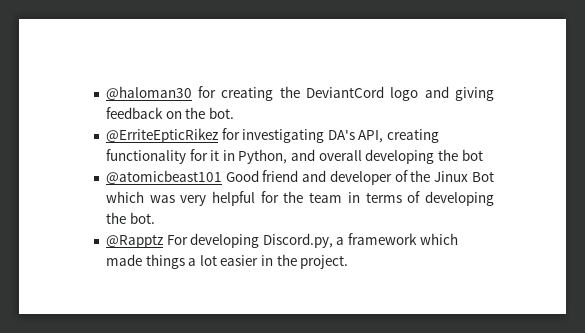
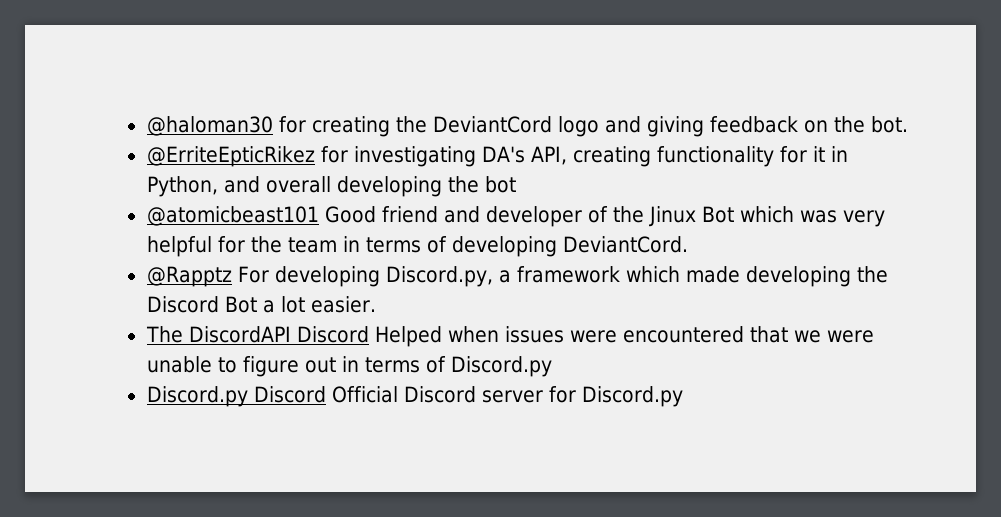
- @atomicbeast101 Good friend and developer of the Jinux Bot which was very helpful for the team in terms of developing the bot.
+ @atomicbeast101 Good friend and developer of the Jinux Bot which was very helpful for the team in terms of developing DeviantCord.
- @Rapptz For developing Discord.py, a framework which made things a lot easier in the project.
+ @Rapptz For developing Discord.py, a framework which made developing the Discord Bot a lot easier.
+ The DiscordAPI Discord Helped when issues were encountered that we were unable to figure out in terms of Discord.py
+ Discord.py Discord Official Discord server for Discord.py

